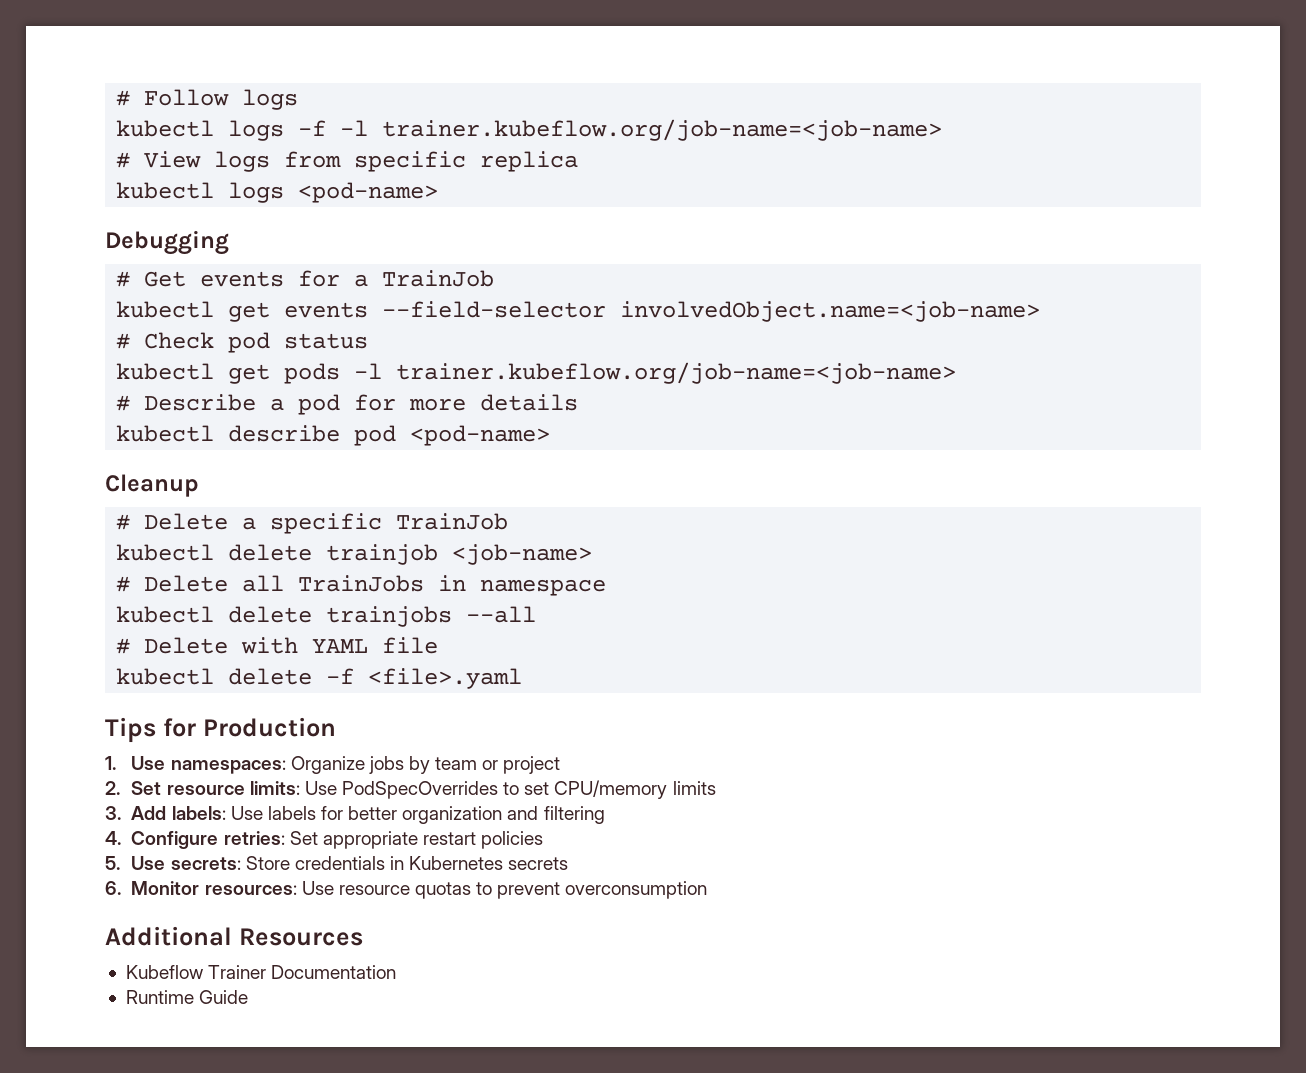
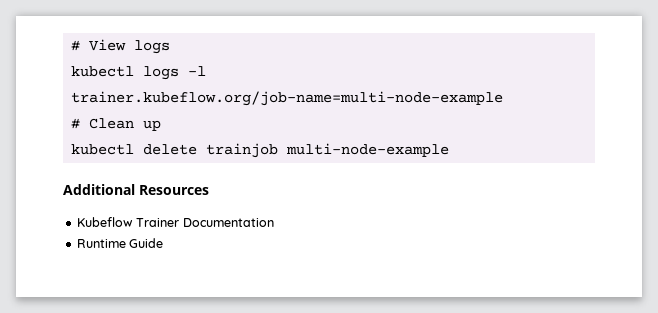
- # Follow logs
+ # View logs
- kubectl logs -f -l trainer.kubeflow.org/job-name=<job-name>
- # View logs from specific replica
- kubectl logs <pod-name>
- Debugging
- # Get events for a TrainJob
- kubectl get events --field-selector involvedObject.name=<job-name>
- # Check pod status
- kubectl get pods -l trainer.kubeflow.org/job-name=<job-name>
- # Describe a pod for more details
- kubectl describe pod <pod-name>
- Cleanup
- # Delete a specific TrainJob
- kubectl delete trainjob <job-name>
- # Delete all TrainJobs in namespace
- kubectl delete trainjobs --all
- # Delete with YAML file
- kubectl delete -f <file>.yaml
- Tips for Production
- 1. Use namespaces: Organize jobs by team or project
- 2. Set resource limits: Use PodSpecOverrides to set CPU/memory limits
- 3. Add labels: Use labels for better organization and filtering
- 4. Configure retries: Set appropriate restart policies
- 5. Use secrets: Store credentials in Kubernetes secrets
- 6. Monitor resources: Use resource quotas to prevent overconsumption
+ kubectl logs -l trainer.kubeflow.org/job-name=multi-node-example
+ # Clean up
+ kubectl delete trainjob multi-node-example

